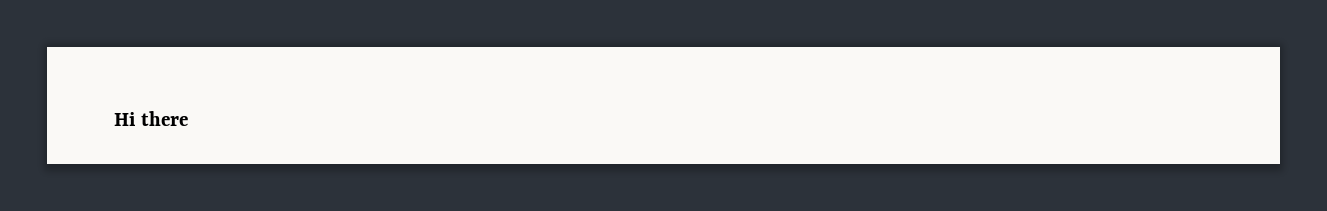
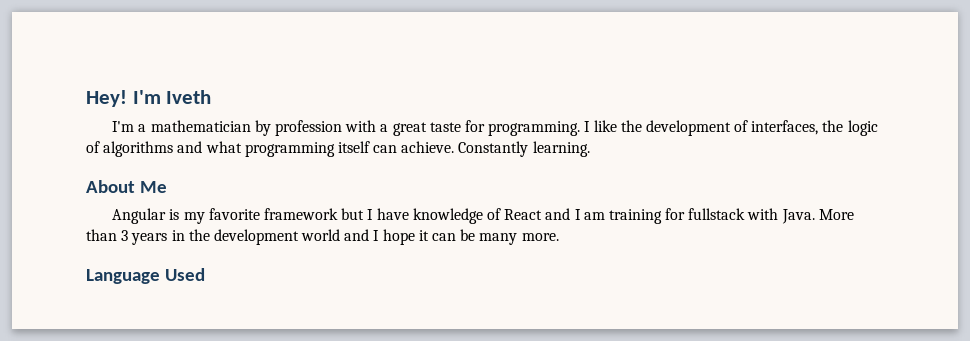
- Hi there
+ Hey! I'm Iveth
+ I'm a mathematician by profession with a great taste for programming. I like the development of interfaces, the logic of algorithms and what programming itself can achieve. Constantly learning.
+ About Me
+ Angular is my favorite framework but I have knowledge of React and I am training for fullstack with Java. More than 3 years in the development world and I hope it can be many more.
+ Language Used

